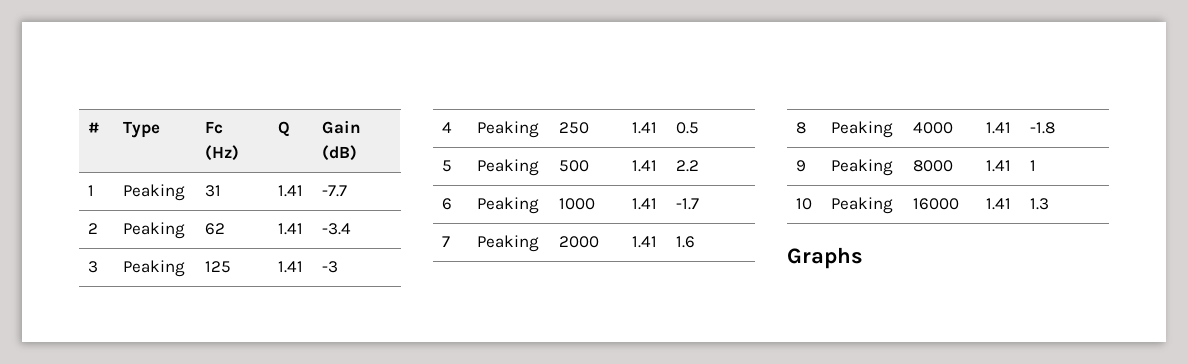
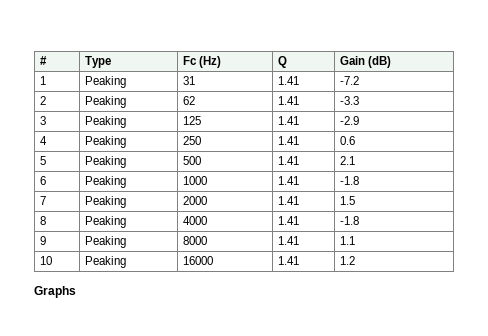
- 1 | Peaking | 31 | 1.41 | -7.7
+ 1 | Peaking | 31 | 1.41 | -7.2
- 2 | Peaking | 62 | 1.41 | -3.4
+ 2 | Peaking | 62 | 1.41 | -3.3
- 3 | Peaking | 125 | 1.41 | -3
+ 3 | Peaking | 125 | 1.41 | -2.9
- 4 | Peaking | 250 | 1.41 | 0.5
+ 4 | Peaking | 250 | 1.41 | 0.6
- 5 | Peaking | 500 | 1.41 | 2.2
+ 5 | Peaking | 500 | 1.41 | 2.1
- 6 | Peaking | 1000 | 1.41 | -1.7
+ 6 | Peaking | 1000 | 1.41 | -1.8
- 7 | Peaking | 2000 | 1.41 | 1.6
+ 7 | Peaking | 2000 | 1.41 | 1.5
- 9 | Peaking | 8000 | 1.41 | 1
+ 9 | Peaking | 8000 | 1.41 | 1.1
- 10 | Peaking | 16000 | 1.41 | 1.3
+ 10 | Peaking | 16000 | 1.41 | 1.2

